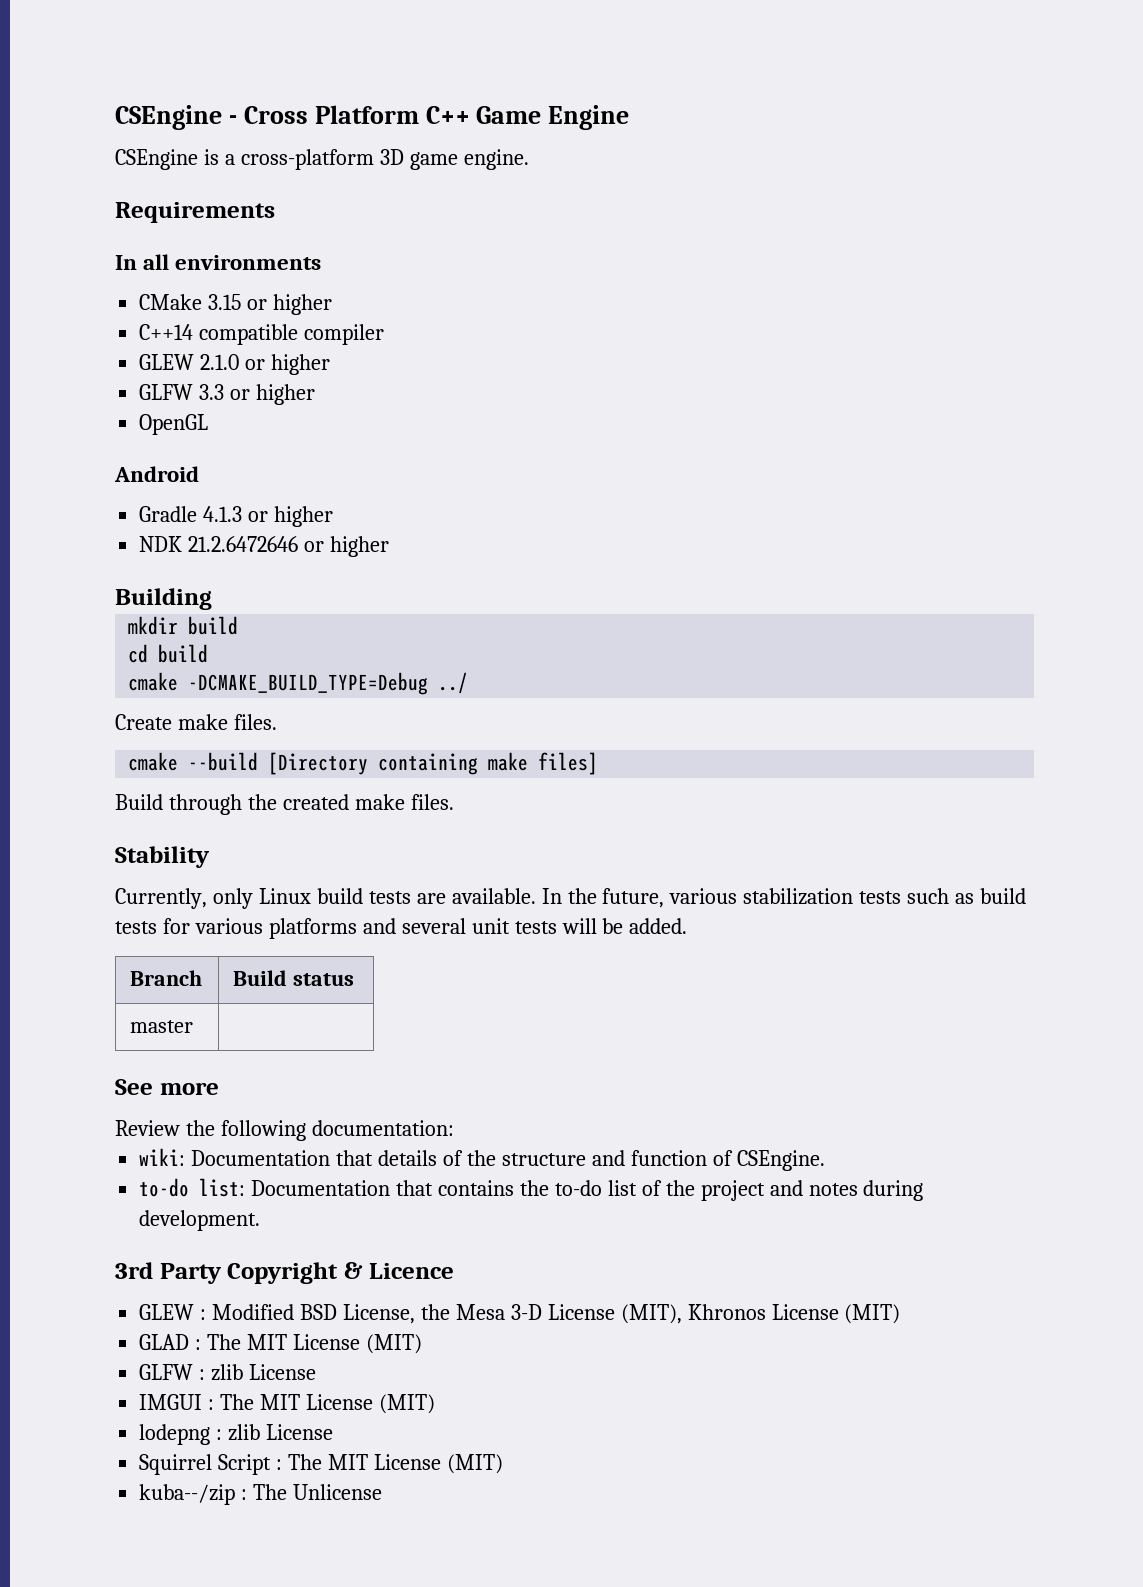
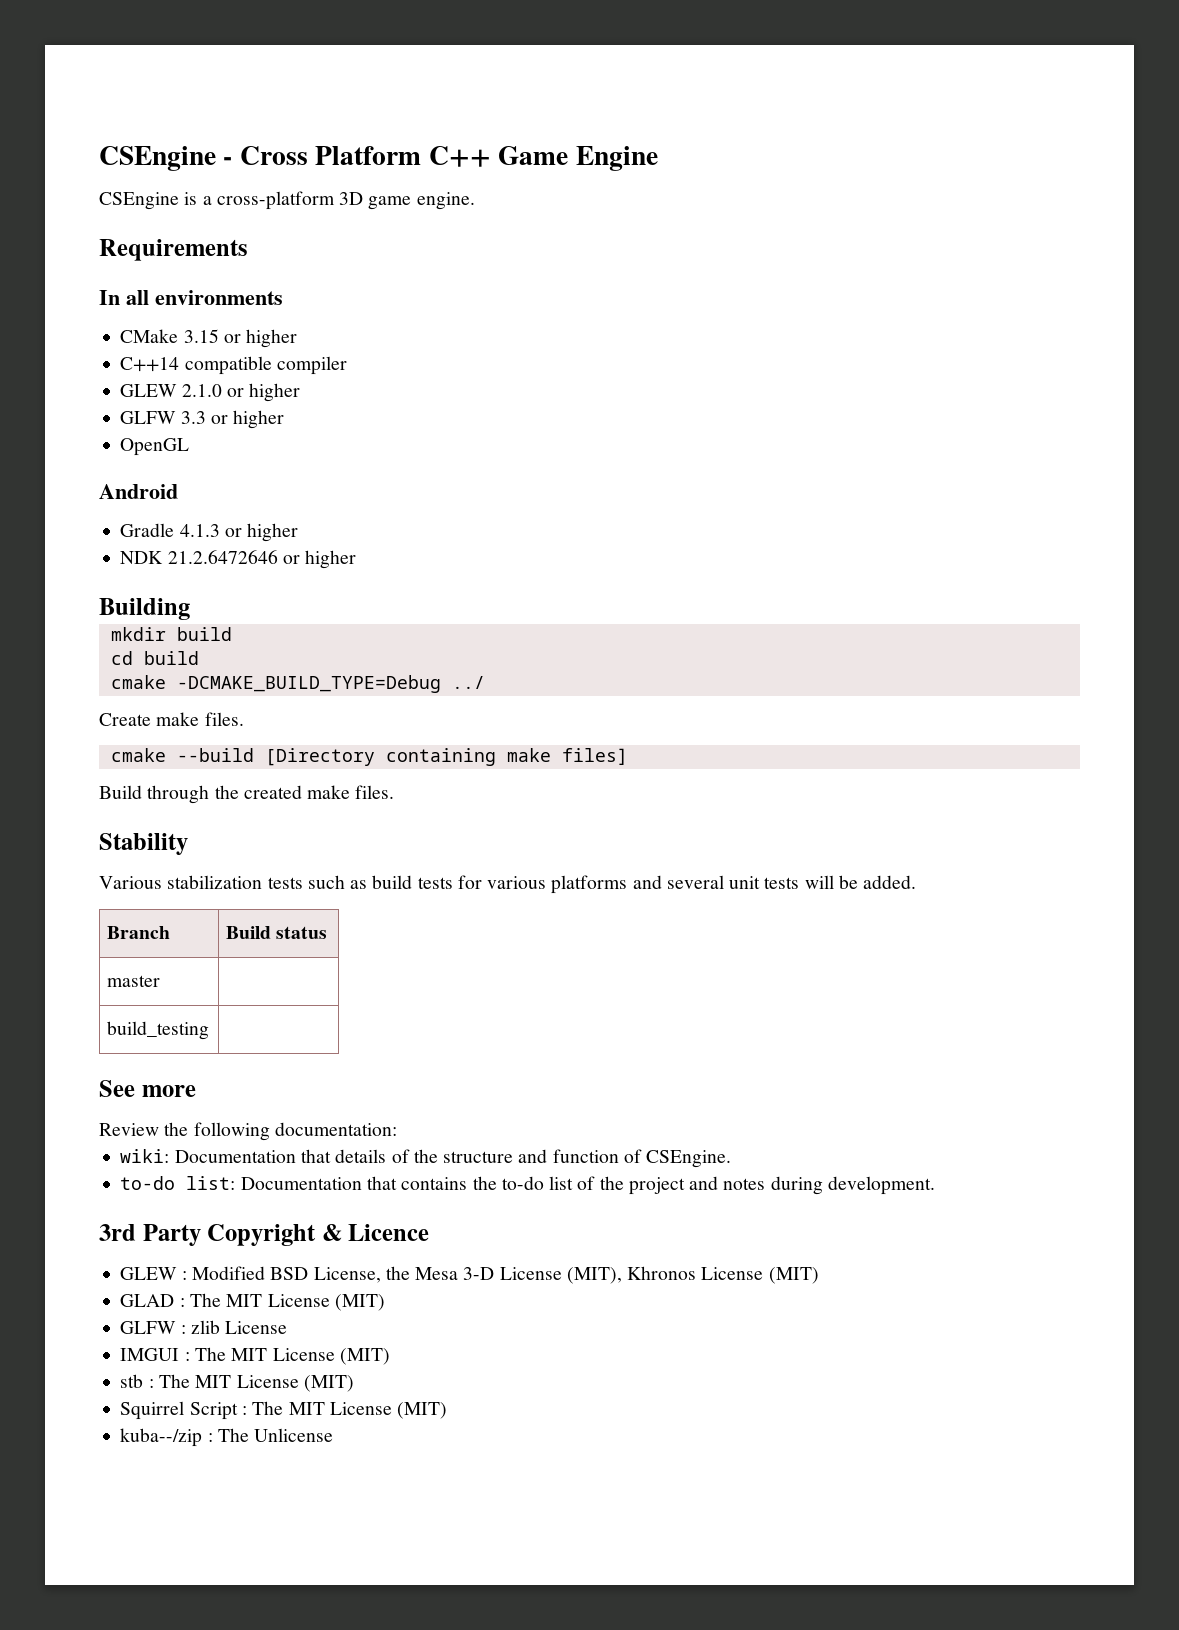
- Currently, only Linux build tests are available. In the future, various stabilization tests such as build tests for various platforms and several unit tests will be added.
+ Various stabilization tests such as build tests for various platforms and several unit tests will be added.
+ build_testing |
- lodepng : zlib License
+ stb : The MIT License (MIT)

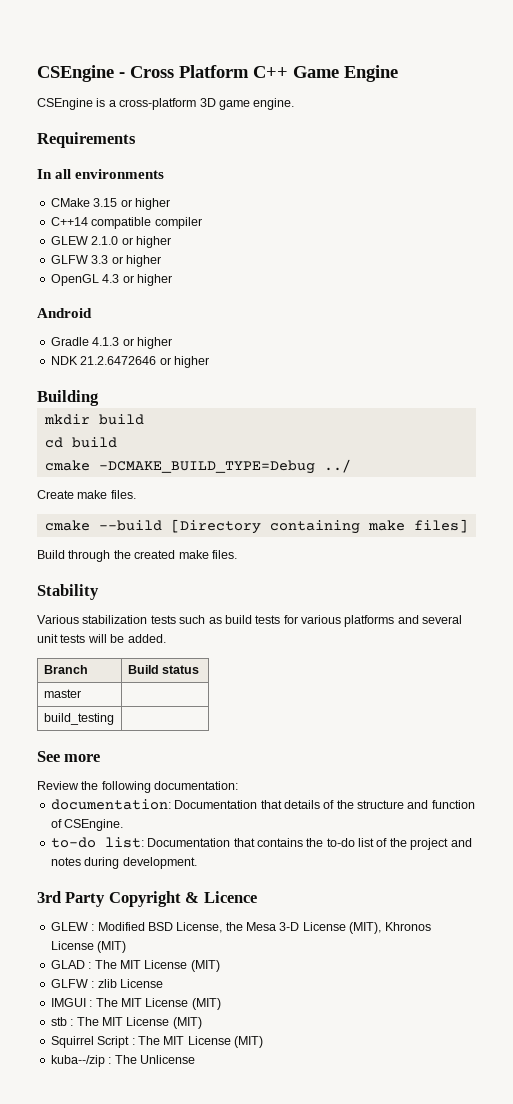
- OpenGL
+ OpenGL 4.3 or higher
- wiki: Documentation that details of the structure and function of CSEngine.
+ documentation: Documentation that details of the structure and function of CSEngine.

